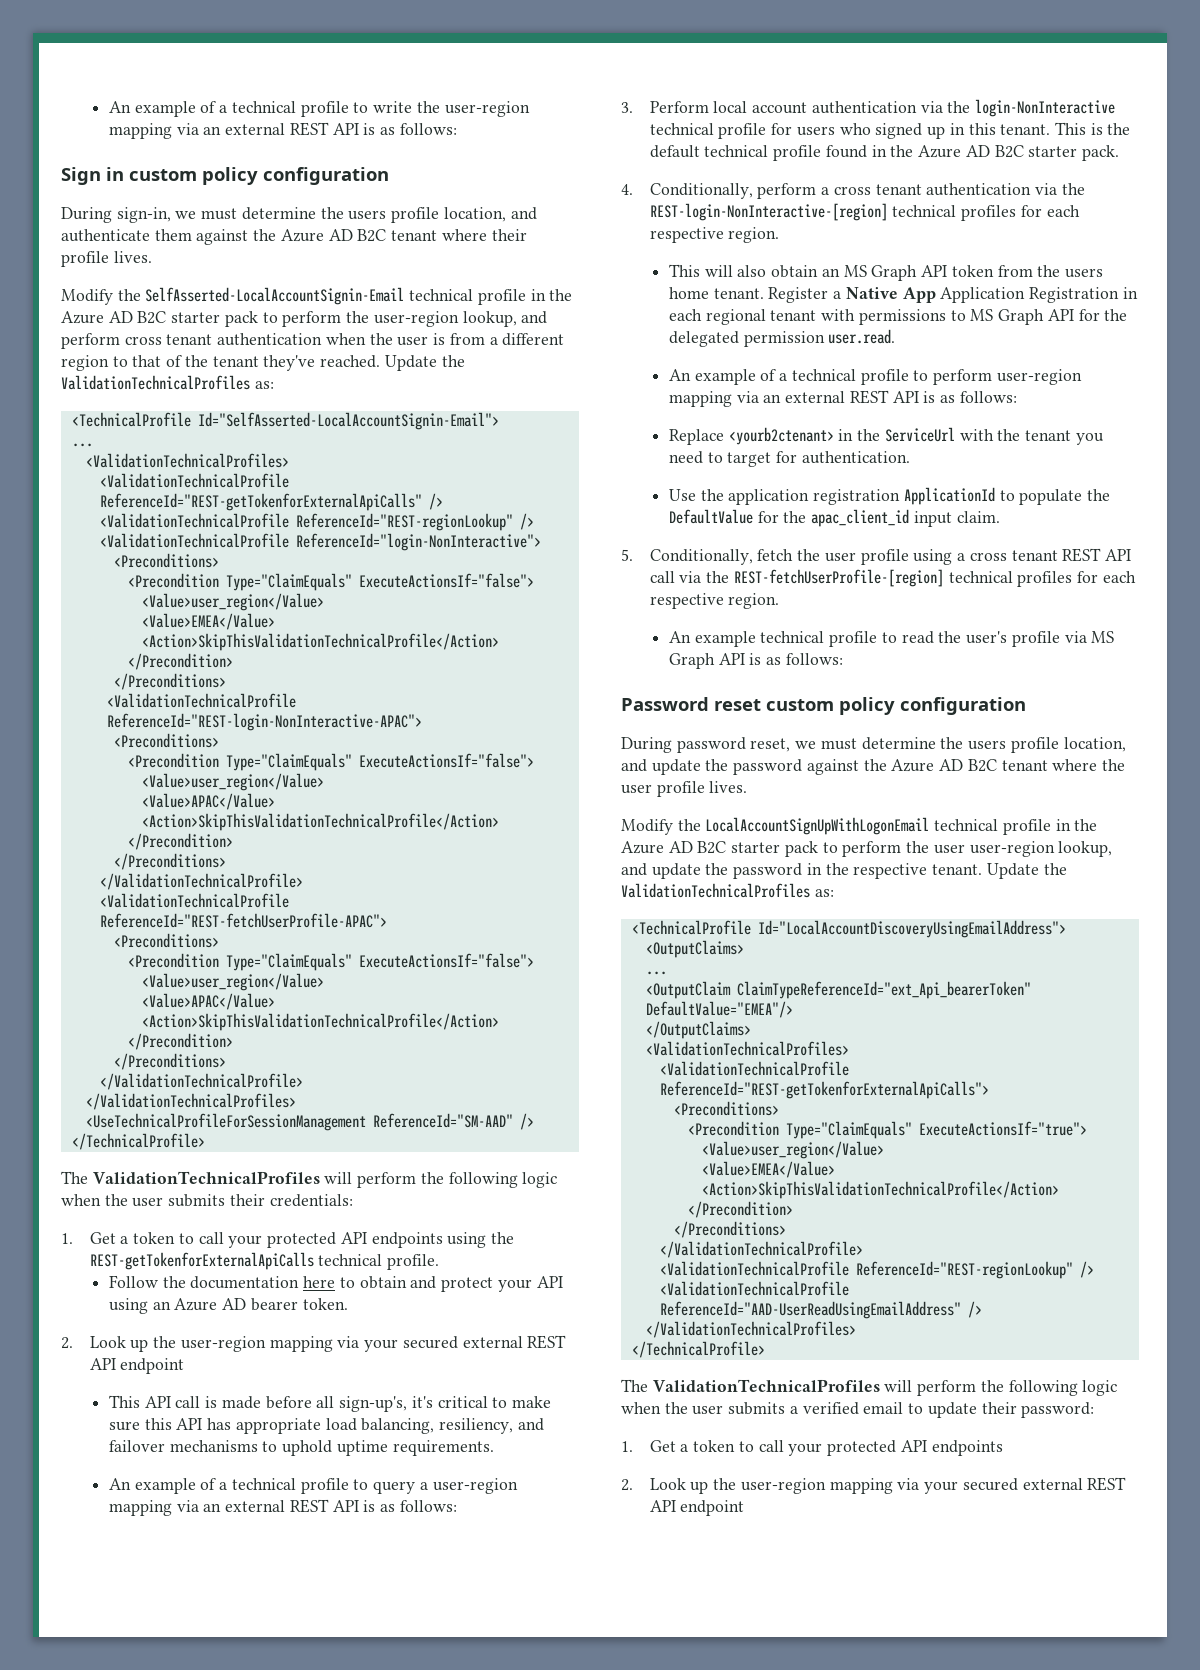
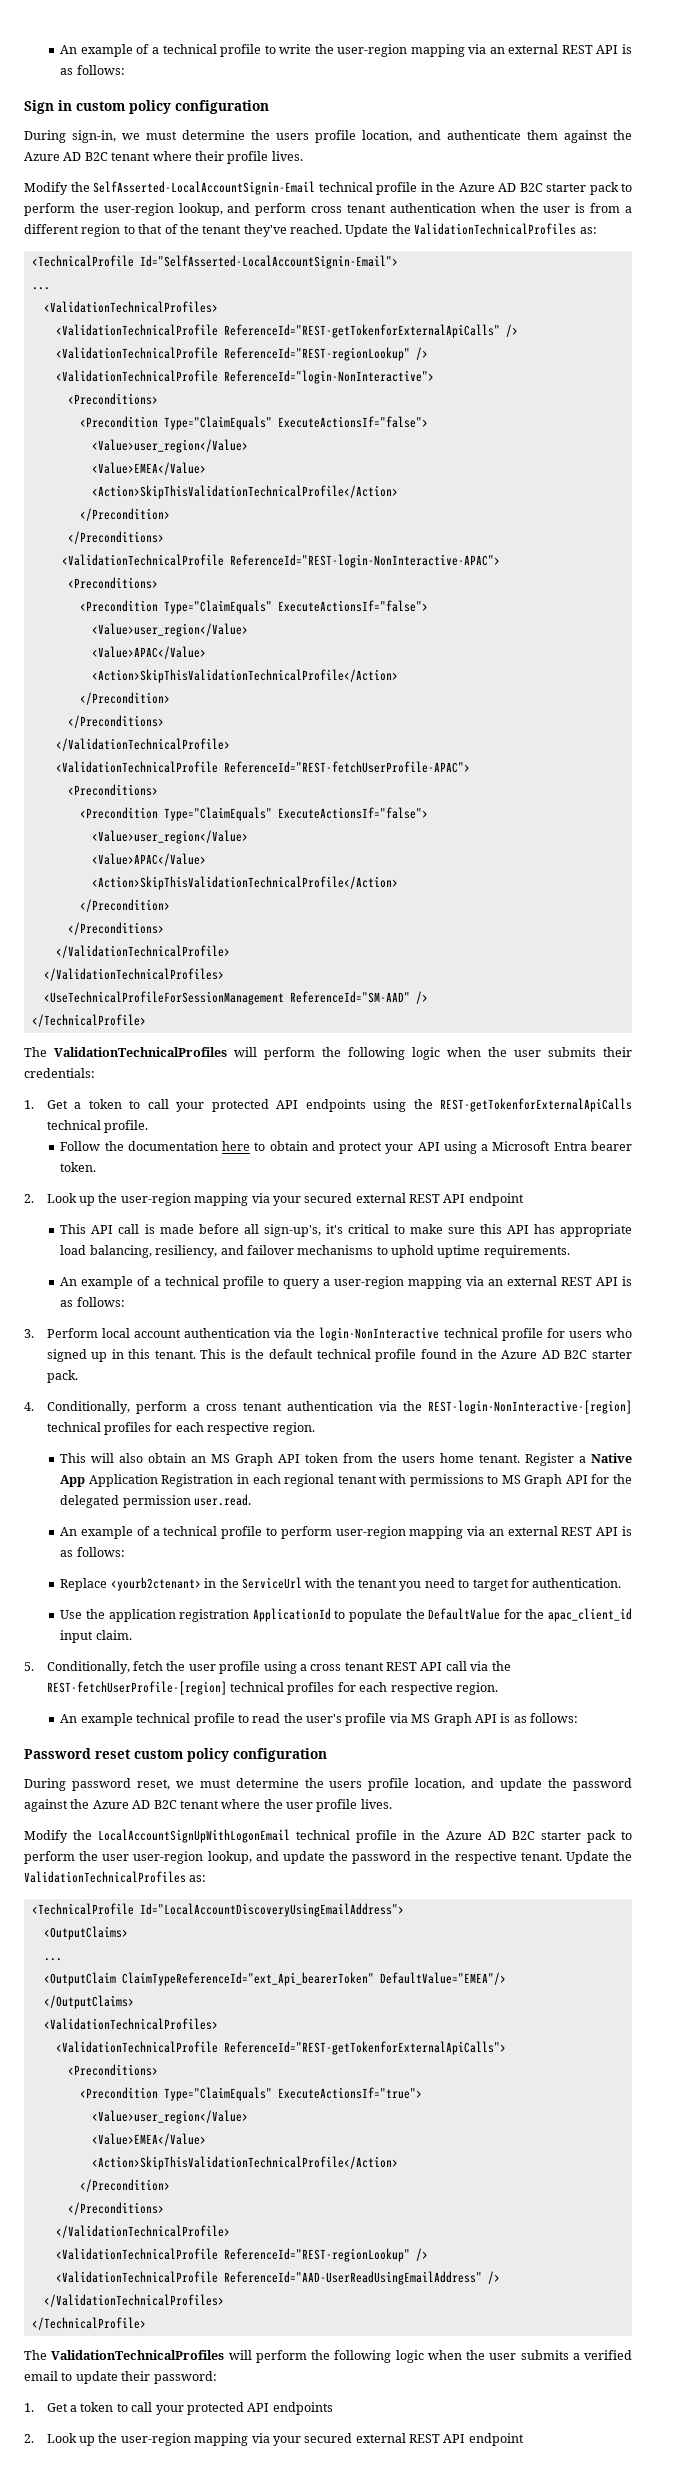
- Follow the documentation here to obtain and protect your API using an Azure AD bearer token.
+ Follow the documentation here to obtain and protect your API using a Microsoft Entra bearer token.

